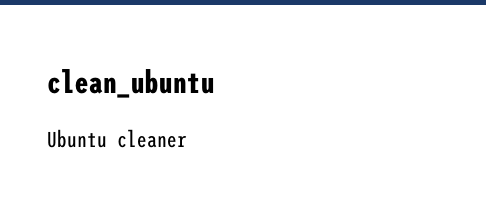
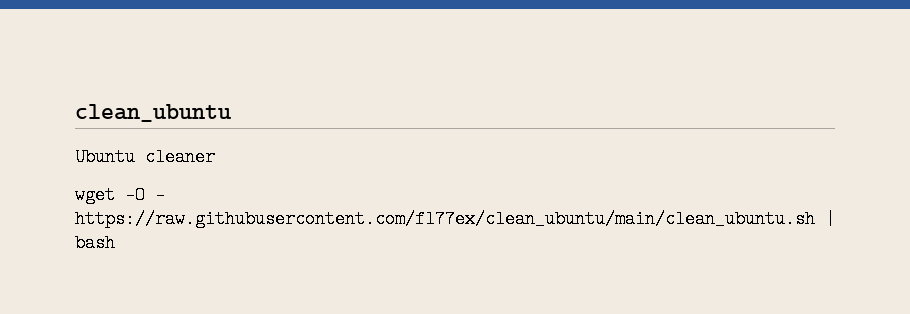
+ wget -O - https://raw.githubusercontent.com/fl77ex/clean_ubuntu/main/clean_ubuntu.sh | bash

